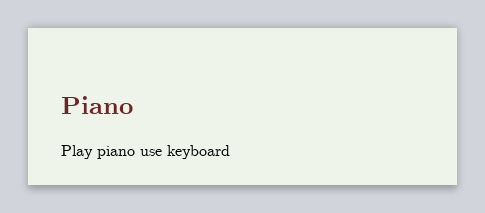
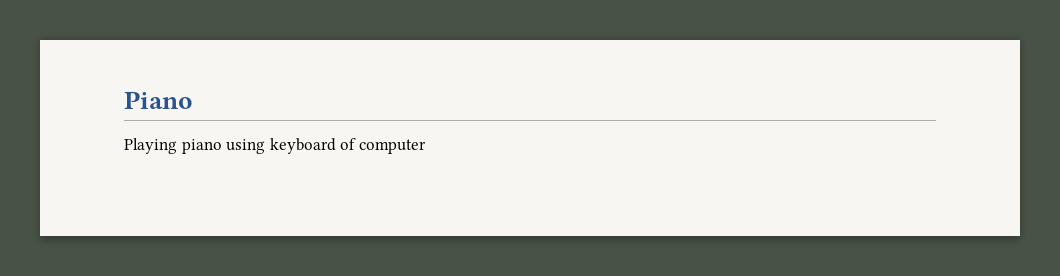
- Play piano use keyboard
+ Playing piano using keyboard of computer

